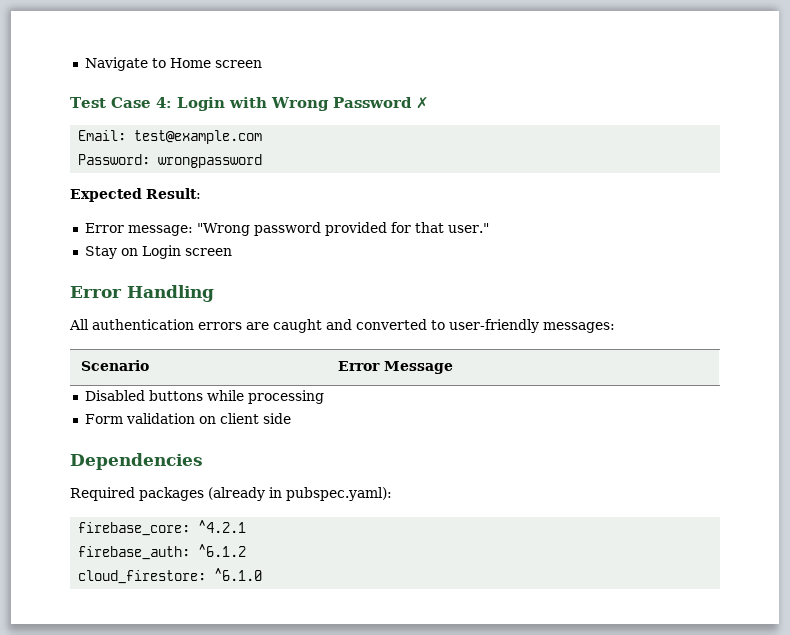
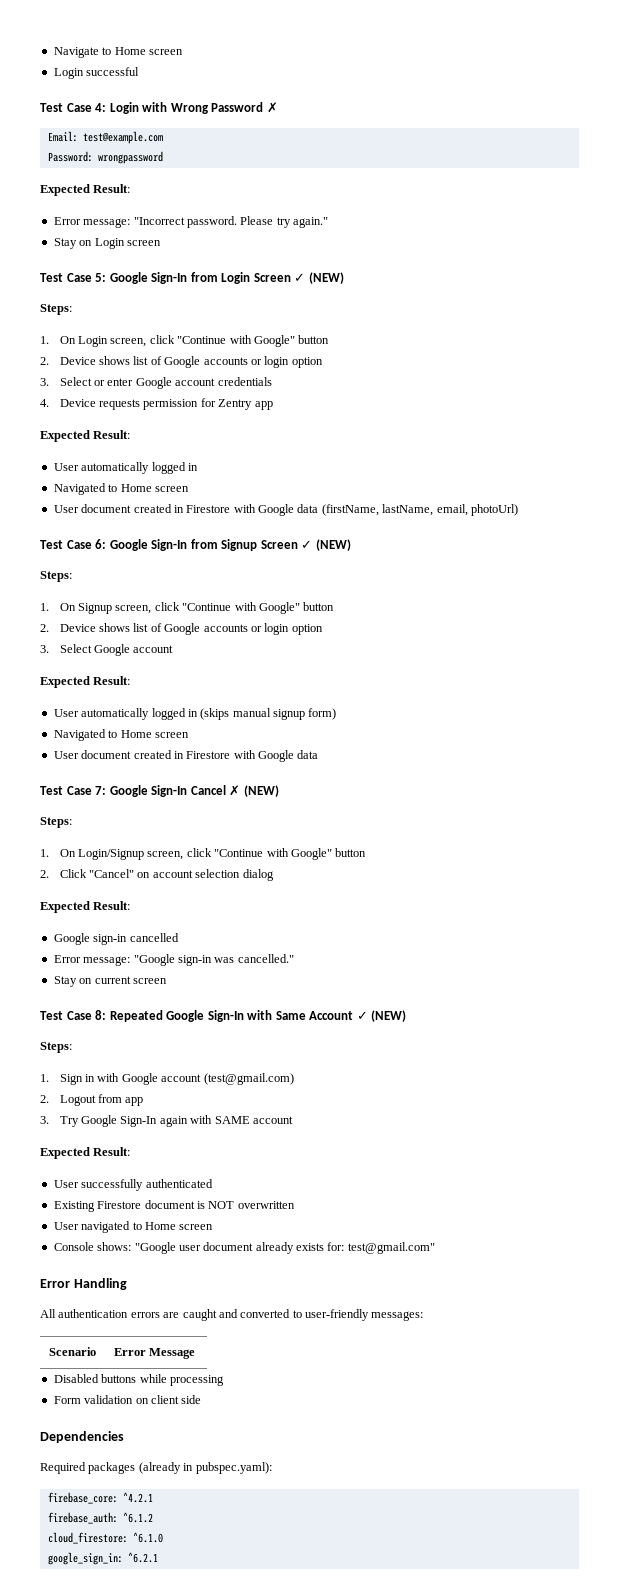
+ Login successful
- Error message: "Wrong password provided for that user."
+ Error message: "Incorrect password. Please try again."
  Stay on Login screen
+ Test Case 5: Google Sign-In from Login Screen ✓ (NEW)
+ Steps:
+ 1. On Login screen, click "Continue with Google" button
+ 2. Device shows list of Google accounts or login option
+ 3. Select or enter Google account credentials
+ 4. Device requests permission for Zentry app
+ Expected Result:
+ User automatically logged in
+ Navigated to Home screen
+ User document created in Firestore with Google data (firstName, lastName, email, photoUrl)
+ Test Case 6: Google Sign-In from Signup Screen ✓ (NEW)
+ Steps:
+ 1. On Signup screen, click "Continue with Google" button
+ 2. Device shows list of Google accounts or login option
+ 3. Select Google account
+ Expected Result:
+ User automatically logged in (skips manual signup form)
+ Navigated to Home screen
+ User document created in Firestore with Google data
+ Test Case 7: Google Sign-In Cancel ✗ (NEW)
+ Steps:
+ 1. On Login/Signup screen, click "Continue with Google" button
+ 2. Click "Cancel" on account selection dialog
+ Expected Result:
+ Google sign-in cancelled
+ Error message: "Google sign-in was cancelled."
+ Stay on current screen
+ Test Case 8: Repeated Google Sign-In with Same Account ✓ (NEW)
+ Steps:
+ 1. Sign in with Google account (test@gmail.com)
+ 2. Logout from app
+ 3. Try Google Sign-In again with SAME account
+ Expected Result:
+ User successfully authenticated
+ Existing Firestore document is NOT overwritten
+ User navigated to Home screen
+ Console shows: "Google user document already exists for: test@gmail.com"
+ google_sign_in: ^6.2.1

